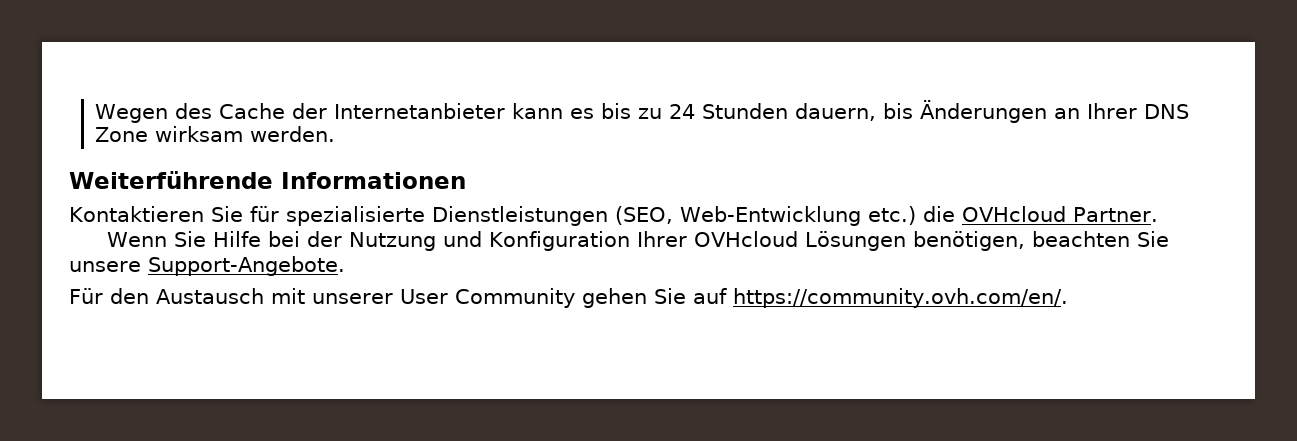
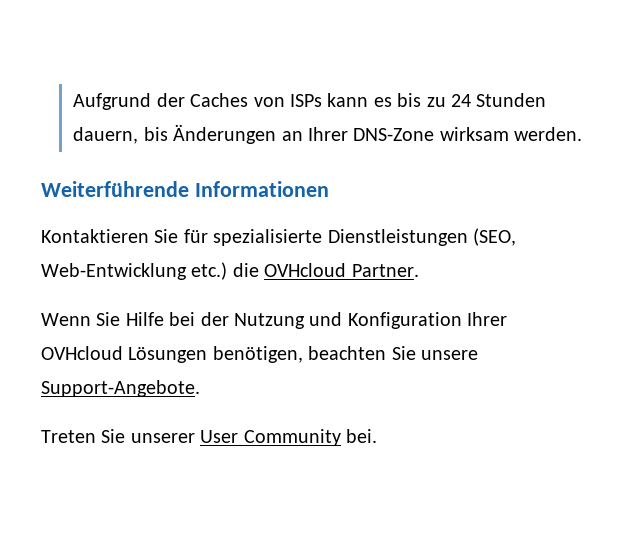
- Wegen des Cache der Internetanbieter kann es bis zu 24 Stunden dauern, bis Änderungen an Ihrer DNS Zone wirksam werden.
+ Aufgrund der Caches von ISPs kann es bis zu 24 Stunden dauern, bis Änderungen an Ihrer DNS-Zone wirksam werden.
- Für den Austausch mit unserer User Community gehen Sie auf https://community.ovh.com/en/.
+ Treten Sie unserer User Community bei.

